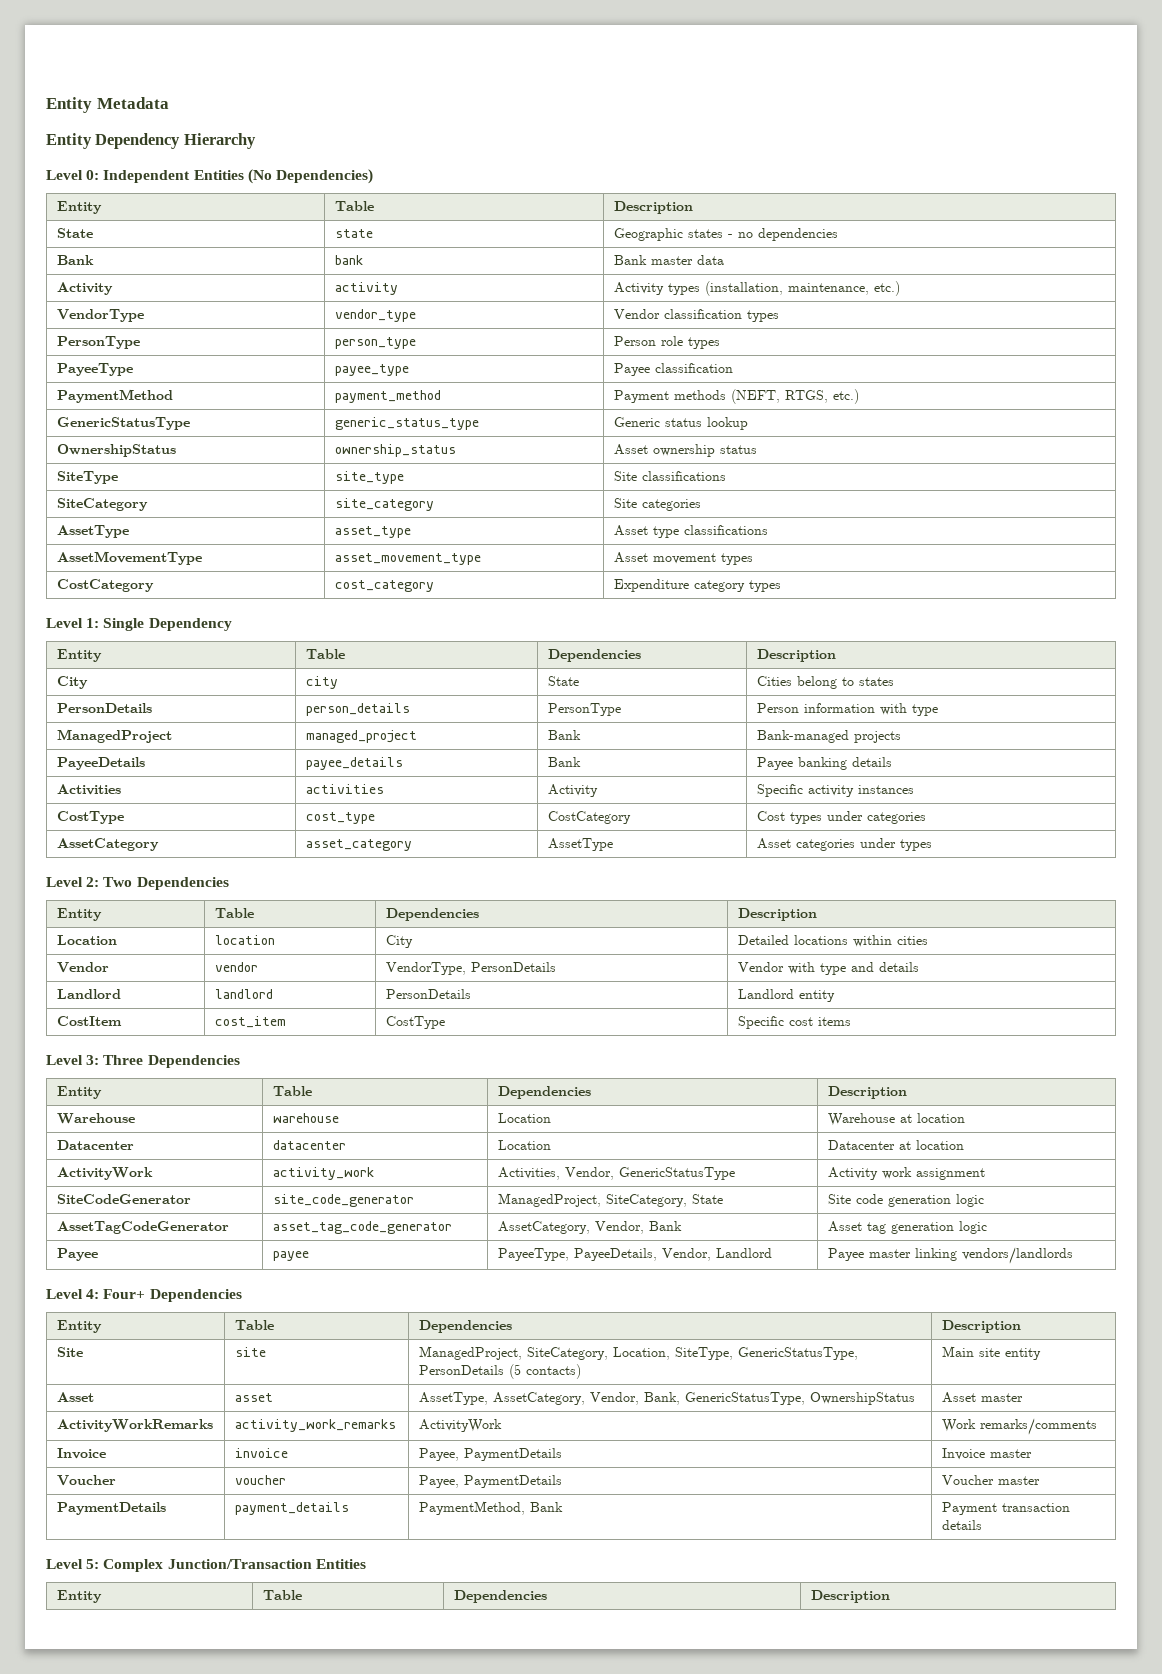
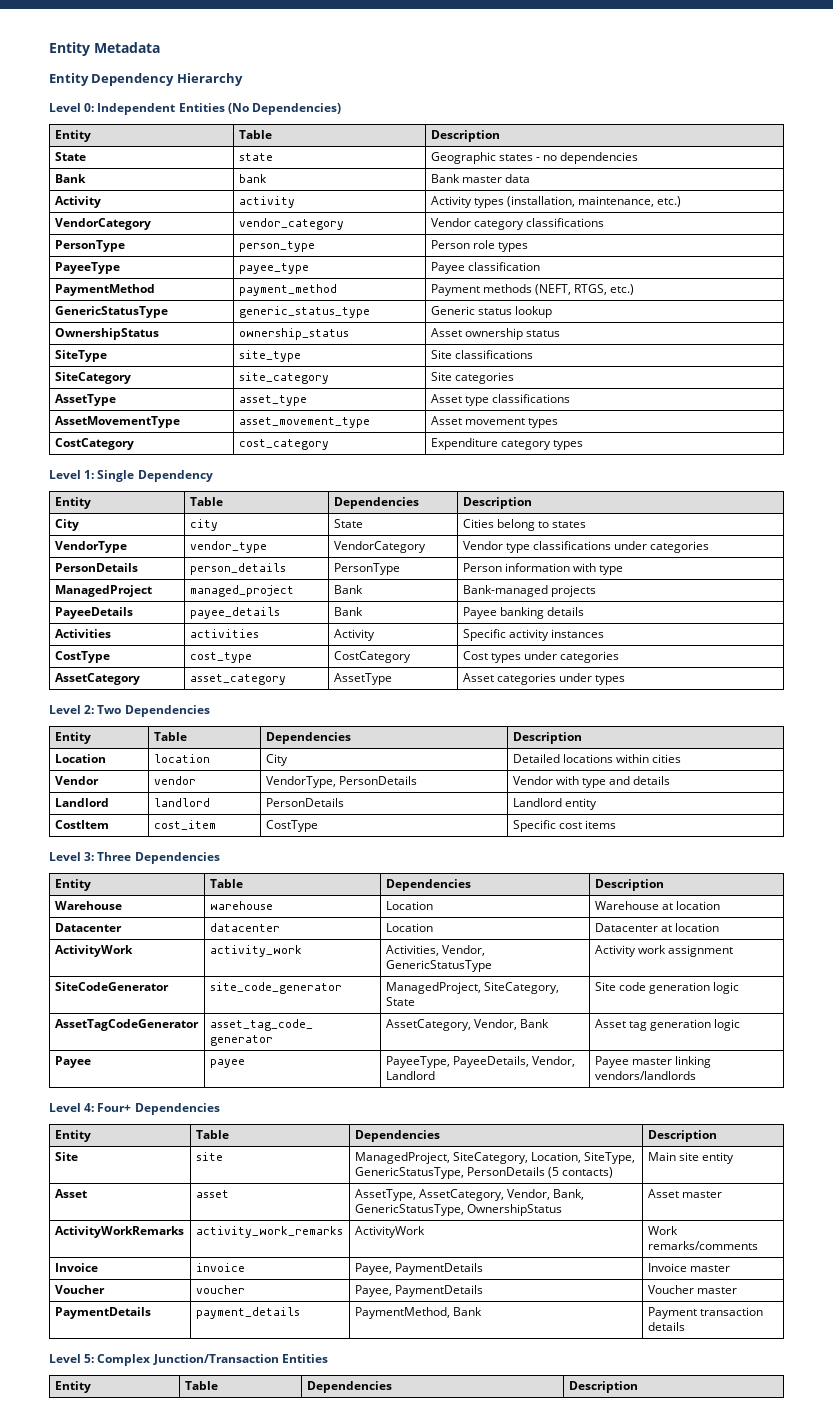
- VendorType | vendor_type | Vendor classification types
+ VendorCategory | vendor_category | Vendor category classifications
+ VendorType | vendor_type | VendorCategory | Vendor type classifications under categories

